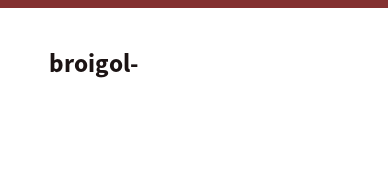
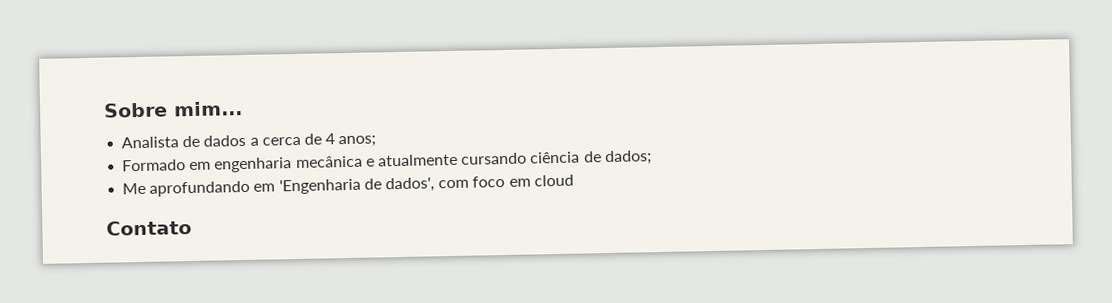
- broigol-
+ Sobre mim...
+ Analista de dados a cerca de 4 anos;
+ Formado em engenharia mecânica e atualmente cursando ciência de dados;
+ Me aprofundando em 'Engenharia de dados', com foco em cloud
+ Contato

